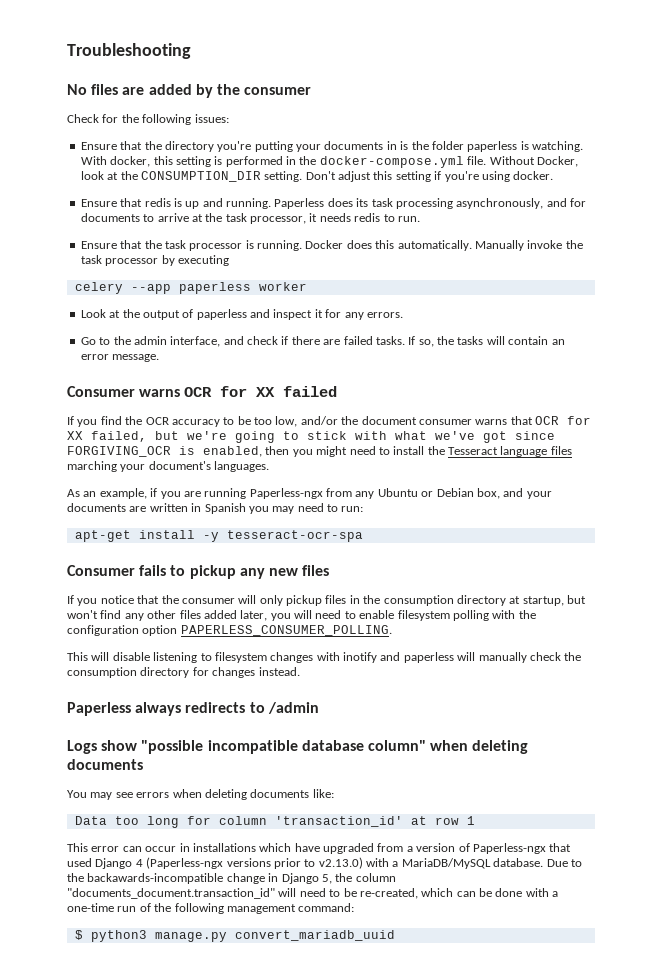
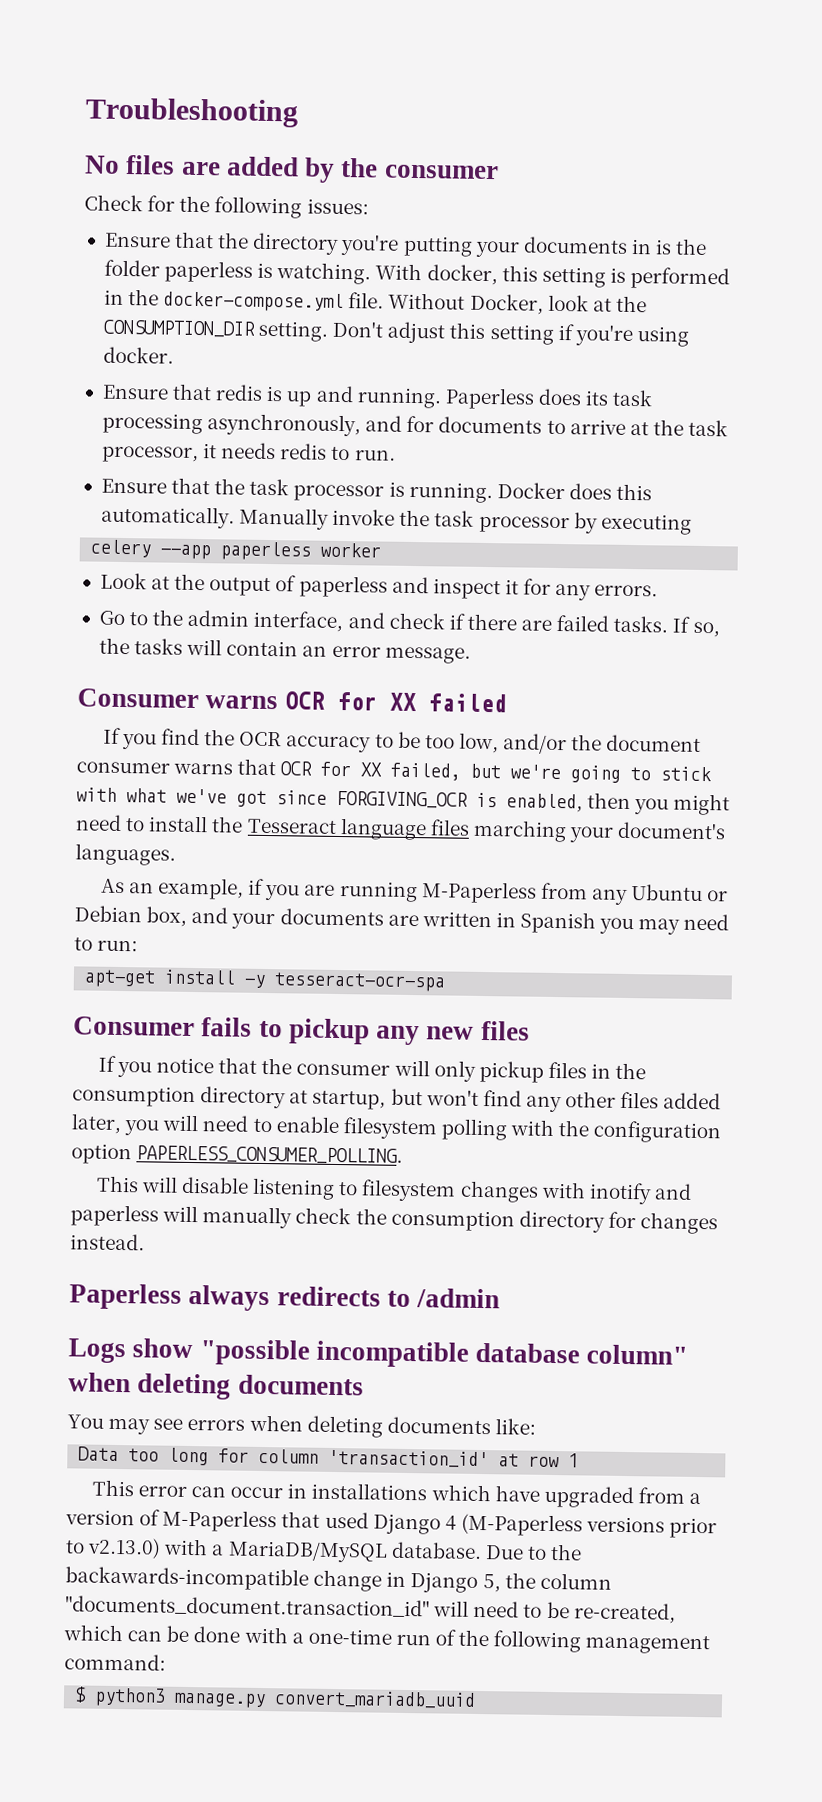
- As an example, if you are running Paperless-ngx from any Ubuntu or Debian box, and your documents are written in Spanish you may need to run:
+ As an example, if you are running M-Paperless from any Ubuntu or Debian box, and your documents are written in Spanish you may need to run:
- This error can occur in installations which have upgraded from a version of Paperless-ngx that used Django 4 (Paperless-ngx versions prior to v2.13.0) with a MariaDB/MySQL database.
+ This error can occur in installations which have upgraded from a version of M-Paperless that used Django 4 (M-Paperless versions prior to v2.13.0) with a MariaDB/MySQL database.

